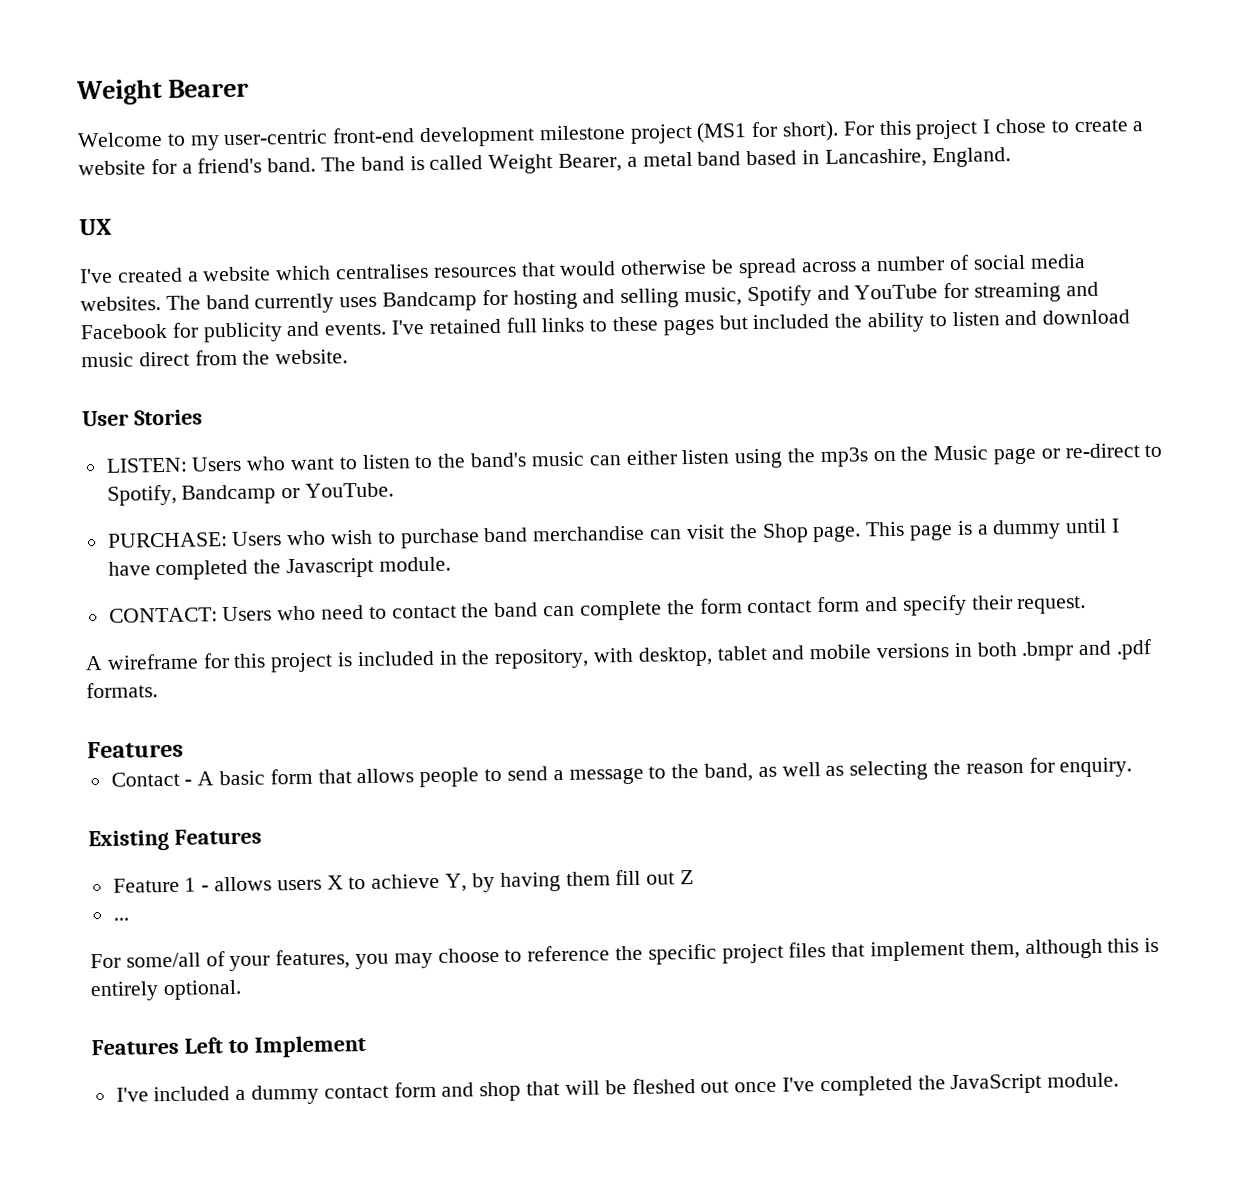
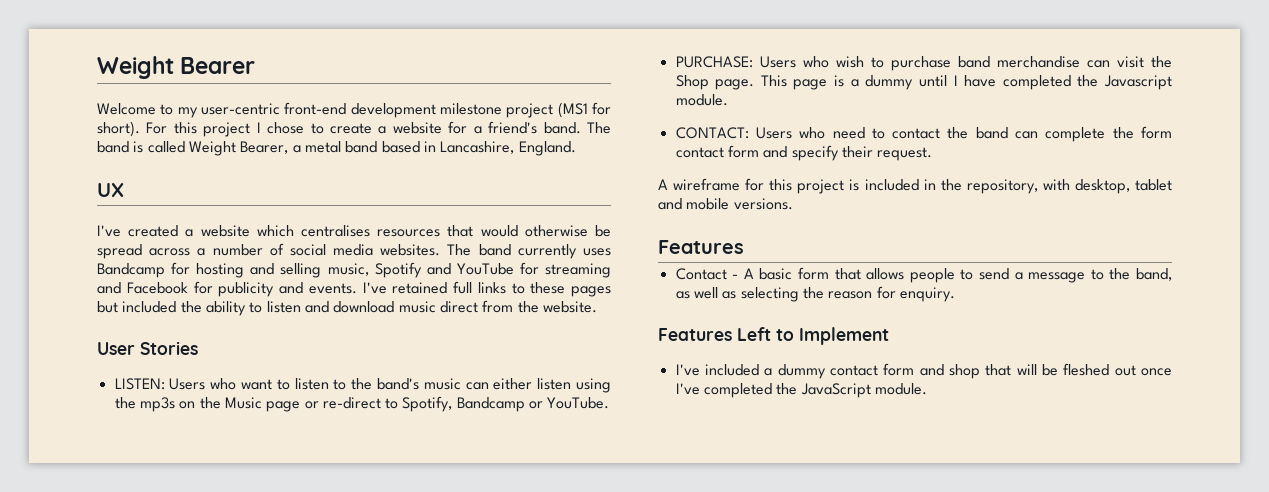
- A wireframe for this project is included in the repository, with desktop, tablet and mobile versions in both .bmpr and .pdf formats.
+ A wireframe for this project is included in the repository, with desktop, tablet and mobile versions.
- Existing Features
- Feature 1 - allows users X to achieve Y, by having them fill out Z
- ...
- For some/all of your features, you may choose to reference the specific project files that implement them, although this is entirely optional.

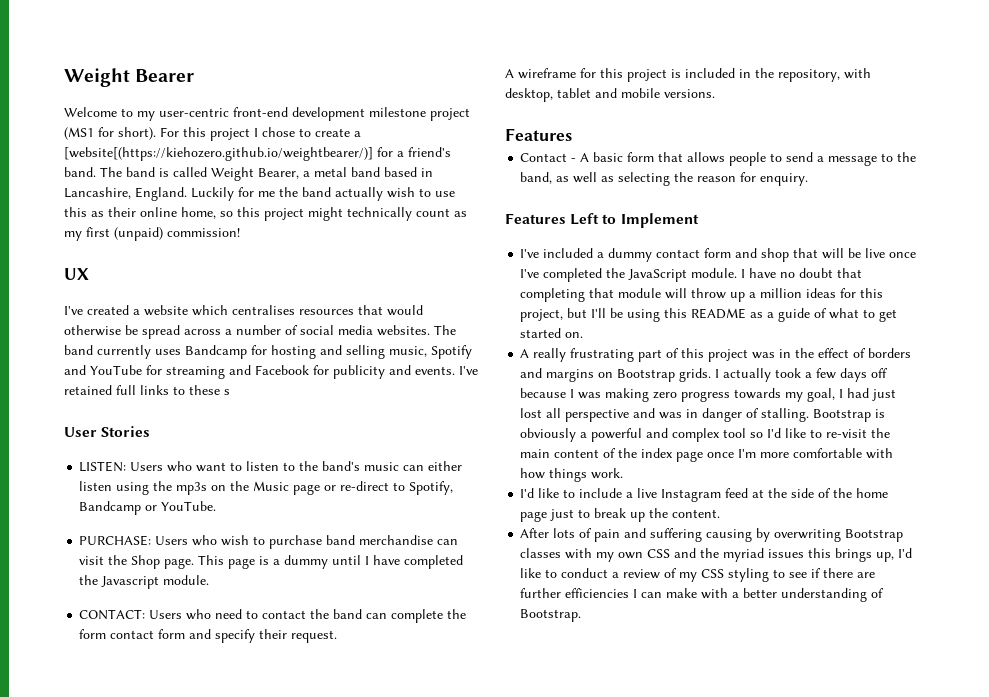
- For this project I chose to create a website for a friend's band.
+ For this project I chose to create a [website[(https://kiehozero.github.io/weightbearer/)] for a friend's band.
+ Luckily for me the band actually wish to use this as their online home, so this project might technically count as my first (unpaid) commission!
- I've retained full links to these pages but included the ability to listen and download music direct from the website.
+ I've retained full links to these s
- I've included a dummy contact form and shop that will be fleshed out once I've completed the JavaScript module.
+ I've included a dummy contact form and shop that will be live once I've completed the JavaScript module.
+ I have no doubt that completing that module will throw up a million ideas for this project, but I'll be using this README as a guide of what to get started on.
+ A really frustrating part of this project was in the effect of borders and margins on Bootstrap grids. I actually took a few days off because I was making zero progress towards my goal, I had just lost all perspective and was in danger of stalling. Bootstrap is obviously a powerful and complex tool so I'd like to re-visit the main content of the index page once I'm more comfortable with how things work.
+ I'd like to include a live Instagram feed at the side of the home page just to break up the content.
+ After lots of pain and suffering causing by overwriting Bootstrap classes with my own CSS and the myriad issues this brings up, I'd like to conduct a review of my CSS styling to see if there are further efficiencies I can make with a better understanding of Bootstrap.

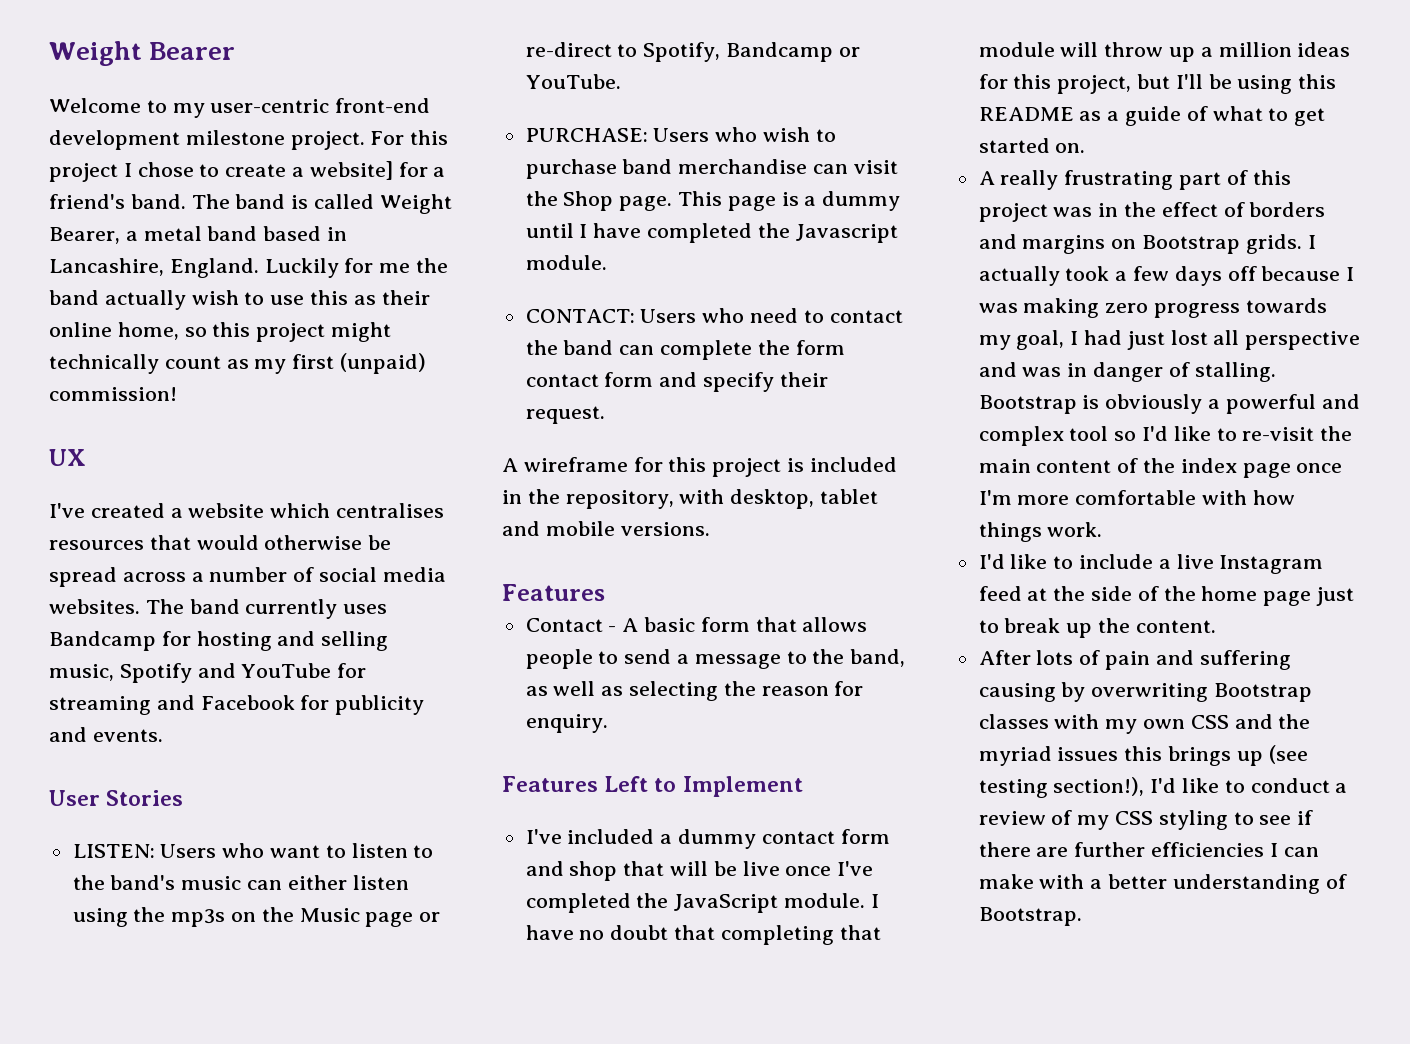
- Welcome to my user-centric front-end development milestone project (MS1 for short).
+ Welcome to my user-centric front-end development milestone project.
- For this project I chose to create a [website[(https://kiehozero.github.io/weightbearer/)] for a friend's band.
+ For this project I chose to create a website] for a friend's band.
- I've retained full links to these s
- After lots of pain and suffering causing by overwriting Bootstrap classes with my own CSS and the myriad issues this brings up, I'd like to conduct a review of my CSS styling to see if there are further efficiencies I can make with a better understanding of Bootstrap.
+ After lots of pain and suffering causing by overwriting Bootstrap classes with my own CSS and the myriad issues this brings up (see testing section!), I'd like to conduct a review of my CSS styling to see if there are further efficiencies I can make with a better understanding of Bootstrap.

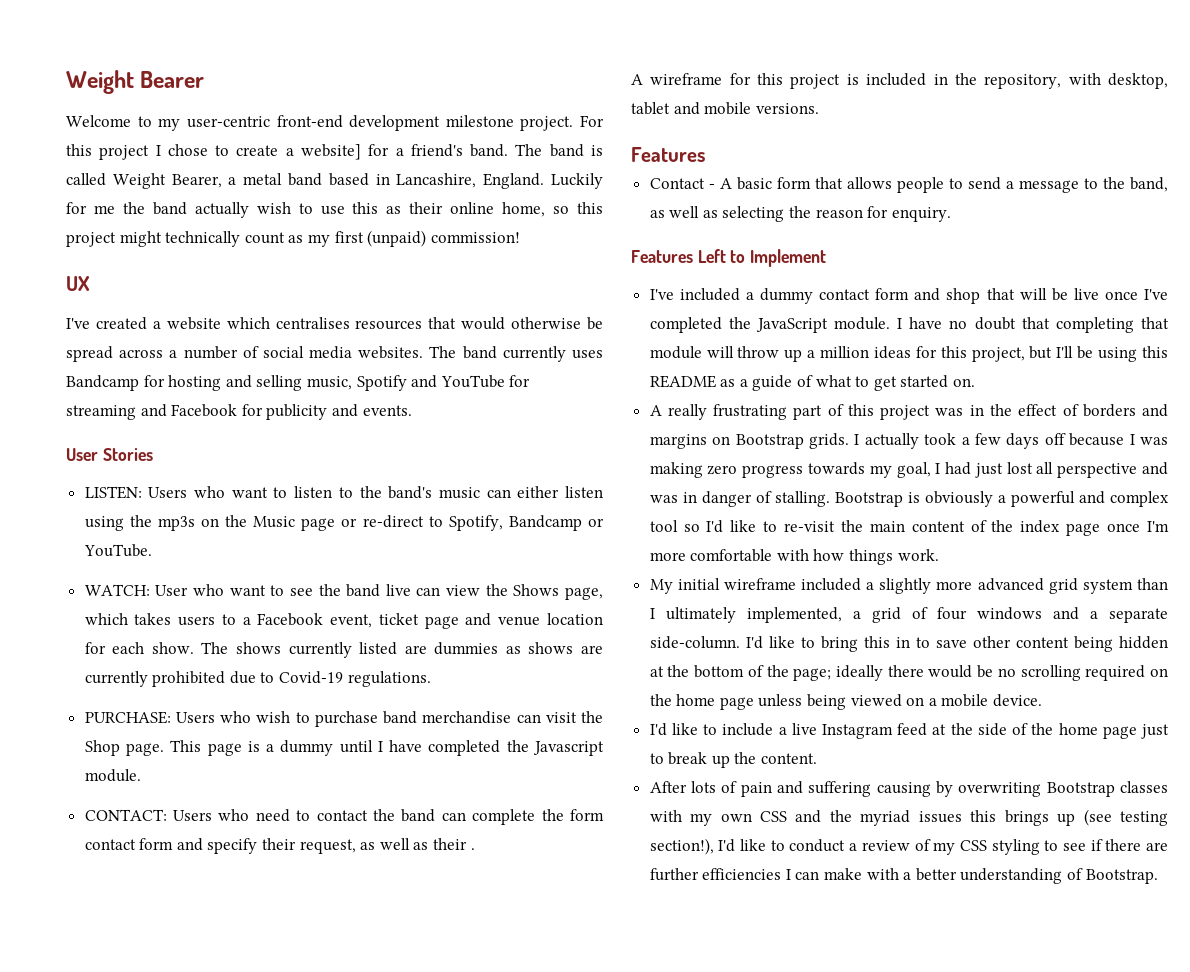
+ WATCH: User who want to see the band live can view the Shows page, which takes users to a Facebook event, ticket page and venue location for each show. The shows currently listed are dummies as shows are currently prohibited due to Covid-19 regulations.
- CONTACT: Users who need to contact the band can complete the form contact form and specify their request.
+ CONTACT: Users who need to contact the band can complete the form contact form and specify their request, as well as their .
+ My initial wireframe included a slightly more advanced grid system than I ultimately implemented, a grid of four windows and a separate side-column. I'd like to bring this in to save other content being hidden at the bottom of the page; ideally there would be no scrolling required on the home page unless being viewed on a mobile device.

